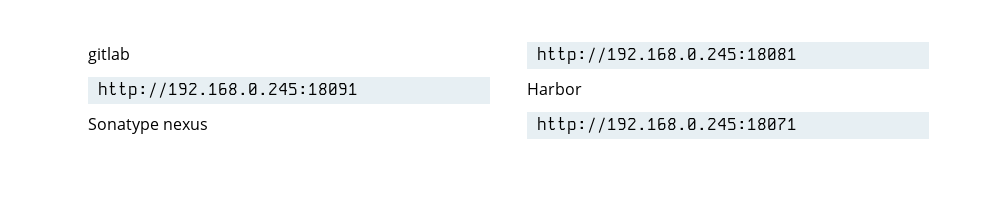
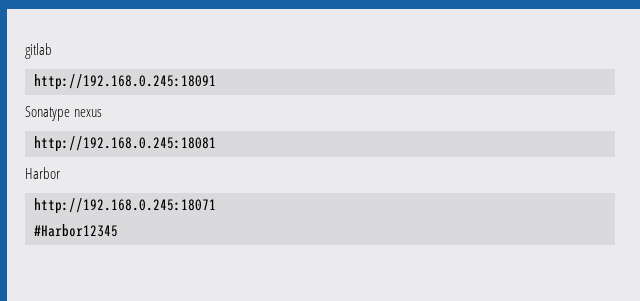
+ #Harbor12345

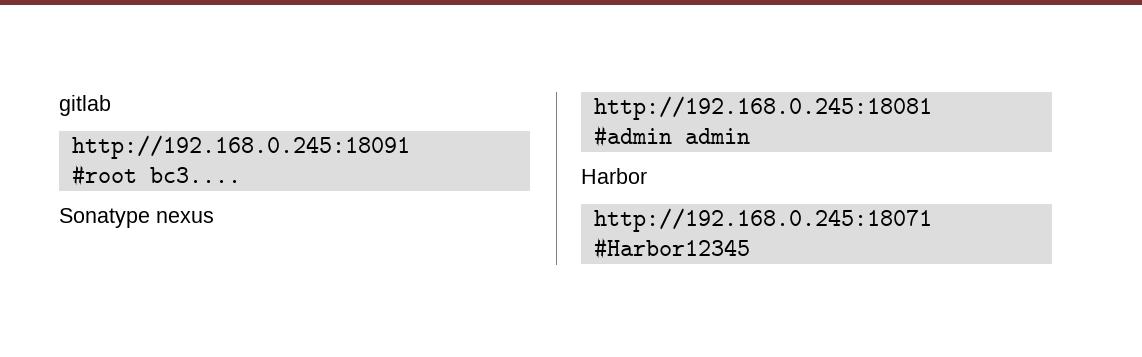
+ #root bc3....
+ #admin admin

